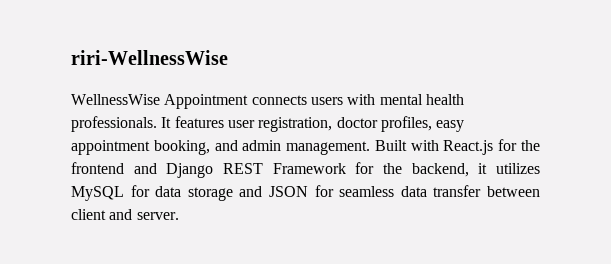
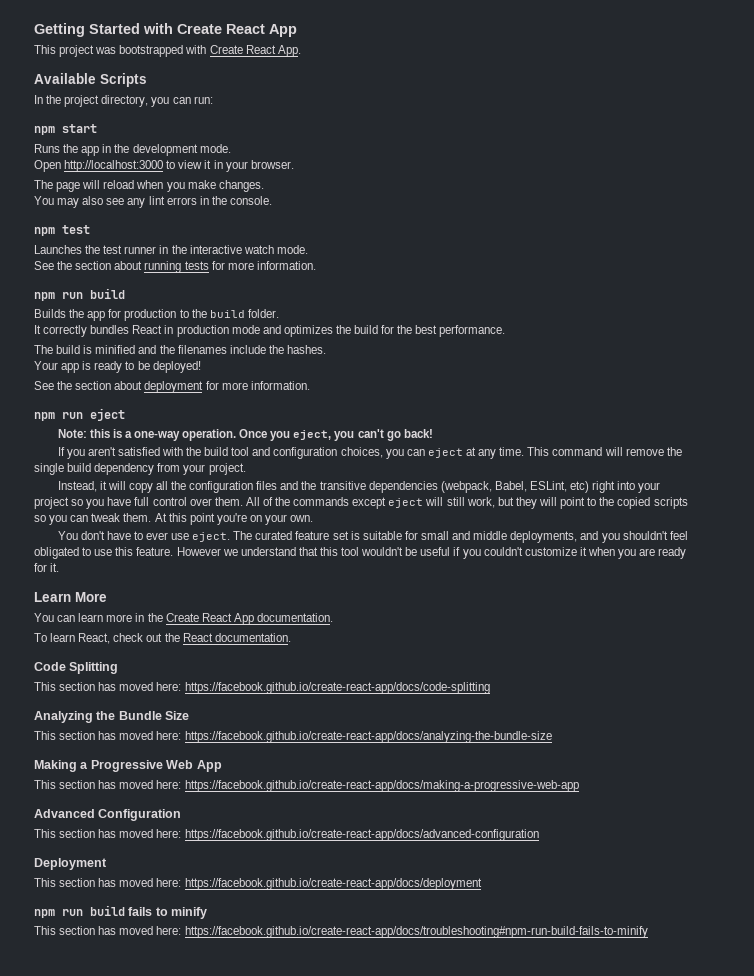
- riri-WellnessWise
- WellnessWise Appointment connects users with mental health professionals. It features user registration, doctor profiles, easy appointment booking, and admin management. Built with React.js for the frontend and Django REST Framework for the backend, it utilizes MySQL for data storage and JSON for seamless data transfer between client and server.
+ Getting Started with Create React App
+ This project was bootstrapped with Create React App.
+ Available Scripts
+ In the project directory, you can run:
+ npm start
+ Runs the app in the development mode.
+ Open http://localhost:3000 to view it in your browser.
+ The page will reload when you make changes.
+ You may also see any lint errors in the console.
+ npm test
+ Launches the test runner in the interactive watch mode.
+ See the section about running tests for more information.
+ npm run build
+ Builds the app for production to the build folder.
+ It correctly bundles React in production mode and optimizes the build for the best performance.
+ The build is minified and the filenames include the hashes.
+ Your app is ready to be deployed!
+ See the section about deployment for more information.
+ npm run eject
+ Note: this is a one-way operation. Once you eject, you can't go back!
+ If you aren't satisfied with the build tool and configuration choices, you can eject at any time. This command will remove the single build dependency from your project.
+ Instead, it will copy all the configuration files and the transitive dependencies (webpack, Babel, ESLint, etc) right into your project so you have full control over them. All of the commands except eject will still work, but they will point to the copied scripts so you can tweak them. At this point you're on your own.
+ You don't have to ever use eject. The curated feature set is suitable for small and middle deployments, and you shouldn't feel obligated to use this feature. However we understand that this tool wouldn't be useful if you couldn't customize it when you are ready for it.
+ Learn More
+ You can learn more in the Create React App documentation.
+ To learn React, check out the React documentation.
+ Code Splitting
+ This section has moved here: https://facebook.github.io/create-react-app/docs/code-splitting
+ Analyzing the Bundle Size
+ This section has moved here: https://facebook.github.io/create-react-app/docs/analyzing-the-bundle-size
+ Making a Progressive Web App
+ This section has moved here: https://facebook.github.io/create-react-app/docs/making-a-progressive-web-app
+ Advanced Configuration
+ This section has moved here: https://facebook.github.io/create-react-app/docs/advanced-configuration
+ Deployment
+ This section has moved here: https://facebook.github.io/create-react-app/docs/deployment
+ npm run build fails to minify
+ This section has moved here: https://facebook.github.io/create-react-app/docs/troubleshooting#npm-run-build-fails-to-minify

